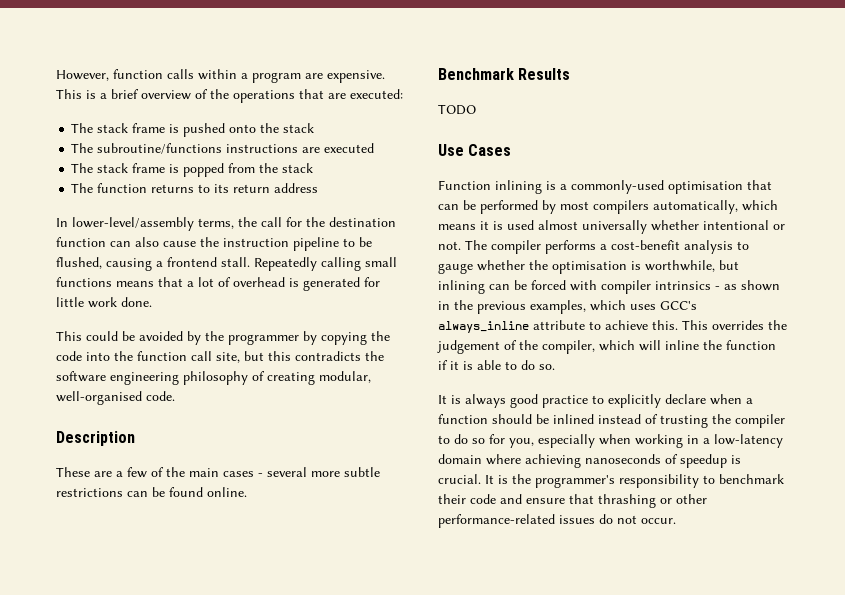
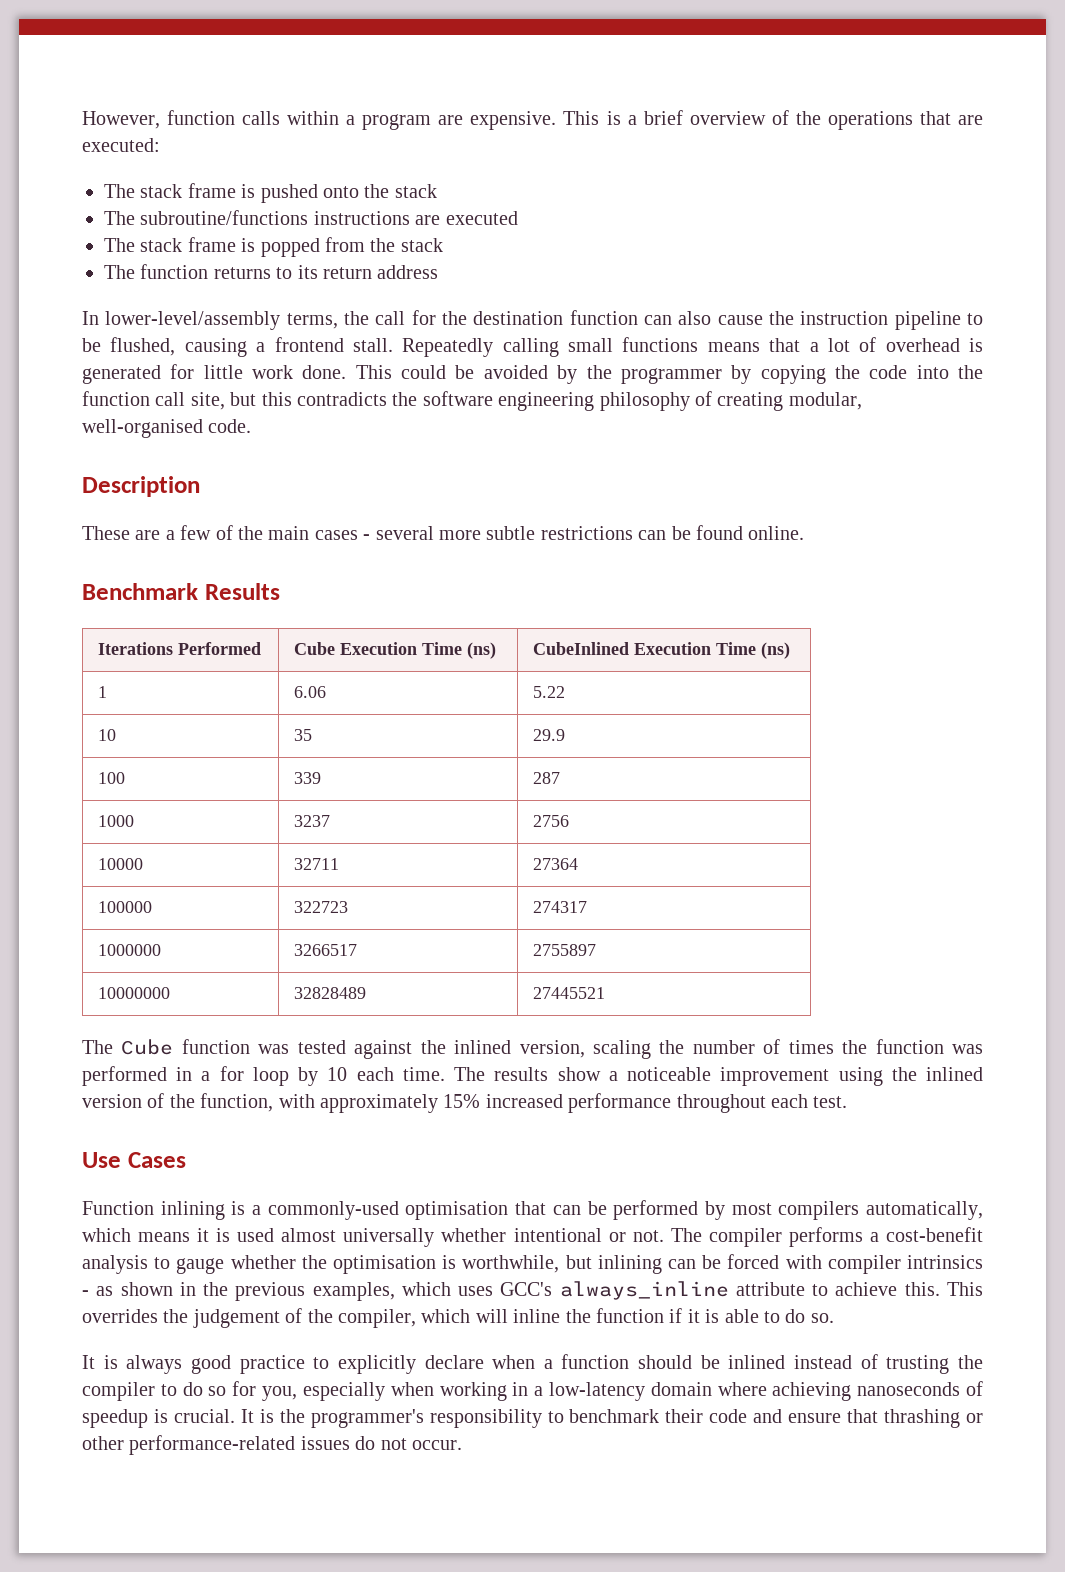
- Repeatedly calling small functions means that a lot of overhead is generated for little work done.
- This could be avoided by the programmer by copying the code into the function call site, but this contradicts the software engineering philosophy of creating modular, well-organised code.
+ Repeatedly calling small functions means that a lot of overhead is generated for little work done. This could be avoided by the programmer by copying the code into the function call site, but this contradicts the software engineering philosophy of creating modular, well-organised code.
- TODO
+ Iterations Performed | Cube Execution Time (ns) | CubeInlined Execution Time (ns)
+ 1 | 6.06 | 5.22
+ 10 | 35 | 29.9
+ 100 | 339 | 287
+ 1000 | 3237 | 2756
+ 10000 | 32711 | 27364
+ 100000 | 322723 | 274317
+ 1000000 | 3266517 | 2755897
+ 10000000 | 32828489 | 27445521
+ The Cube function was tested against the inlined version, scaling the number of times the function was performed in a for loop by 10 each time. The results show a noticeable improvement using the inlined version of the function, with approximately 15% increased performance throughout each test.

